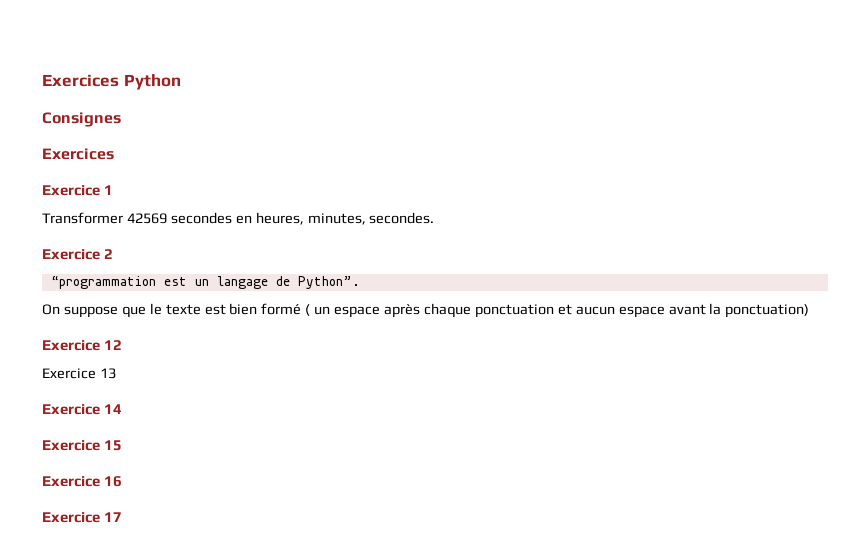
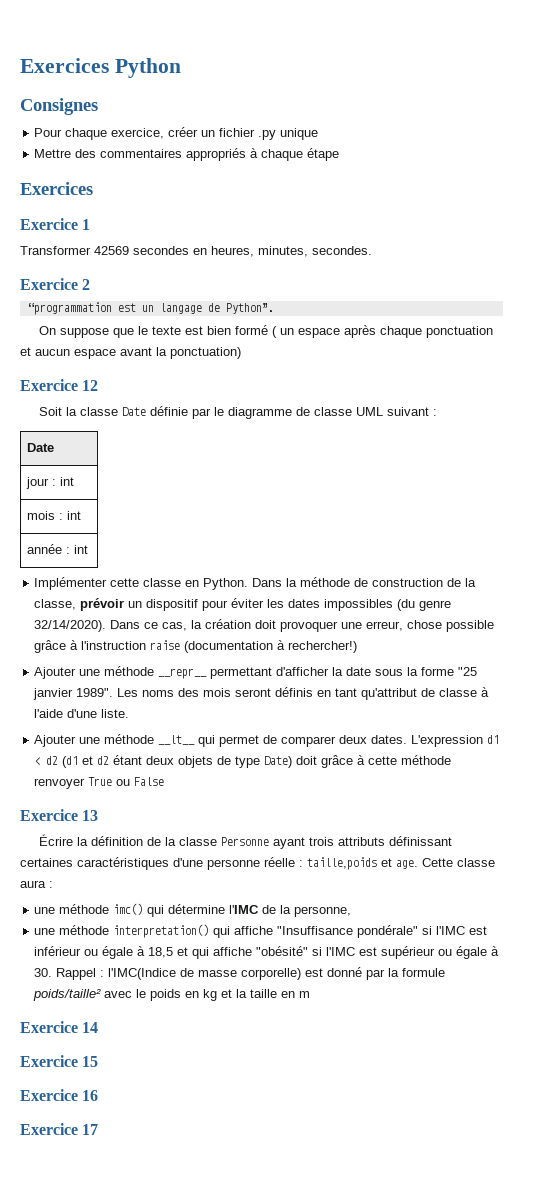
+ Pour chaque exercice, créer un fichier .py unique
+ Mettre des commentaires appropriés à chaque étape
+ Soit la classe Date définie par le diagramme de classe UML suivant :
+ Date
+ jour : int
+ mois : int
+ année : int
+ Implémenter cette classe en Python. Dans la méthode de construction de la classe, prévoir un dispositif pour éviter les dates impossibles (du genre 32/14/2020). Dans ce cas, la création doit provoquer une erreur, chose possible grâce à l'instruction raise (documentation à rechercher!)
+ Ajouter une méthode __repr__ permettant d'afficher la date sous la forme "25 janvier 1989". Les noms des mois seront définis en tant qu'attribut de classe à l'aide d'une liste.
+ Ajouter une méthode __lt__ qui permet de comparer deux dates. L'expression d1 < d2 (d1 et d2 étant deux objets de type Date) doit grâce à cette méthode renvoyer True ou False
  Exercice 13
+ Écrire la définition de la classe Personne ayant trois attributs définissant certaines caractéristiques d'une personne réelle : taille,poids et age. Cette classe aura :
+ une méthode imc() qui détermine l'IMC de la personne,
+ une méthode interpretation() qui affiche "Insuffisance pondérale" si l'IMC est inférieur ou égale à 18,5 et qui affiche "obésité" si l'IMC est supérieur ou égale à 30. Rappel : l'IMC(Indice de masse corporelle) est donné par la formule poids/taille² avec le poids en kg et la taille en m

